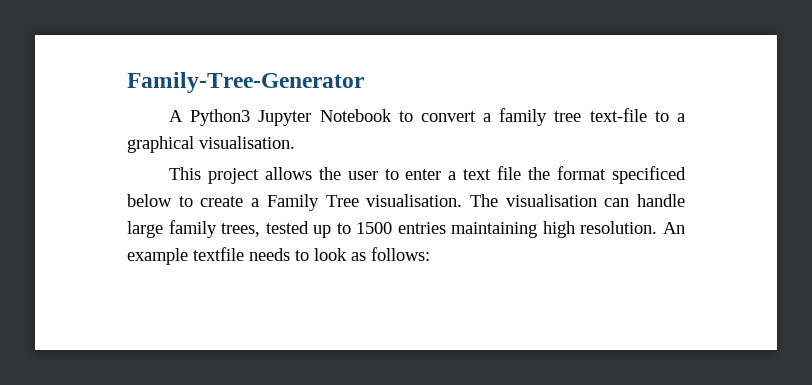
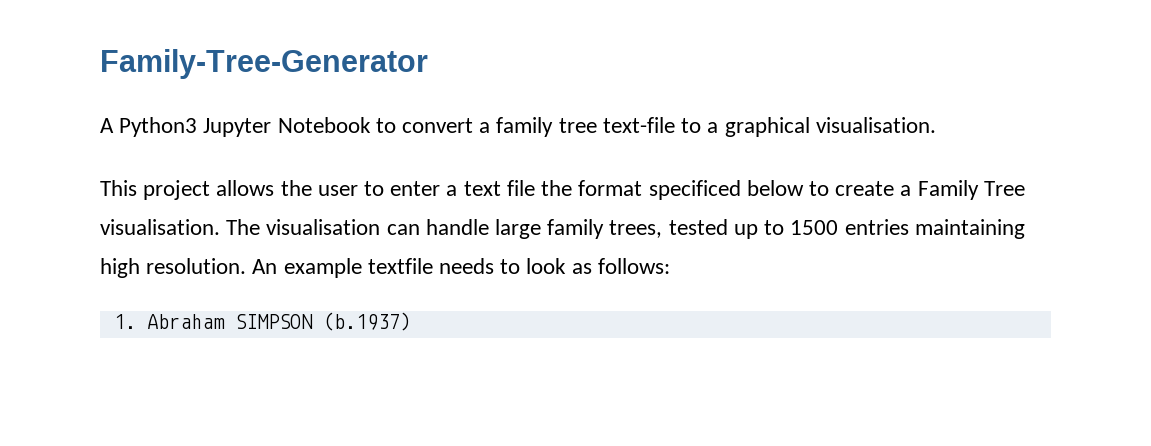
+ 1. Abraham SIMPSON (b.1937)

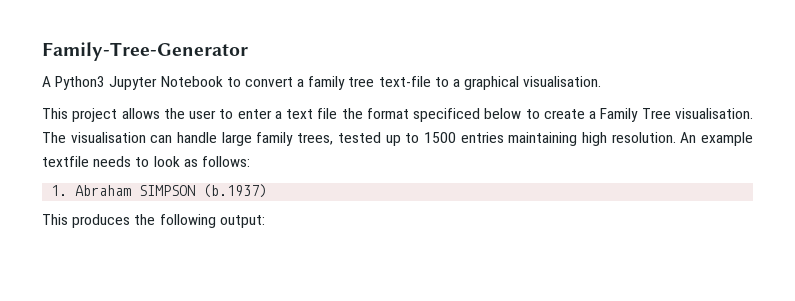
+ This produces the following output:

